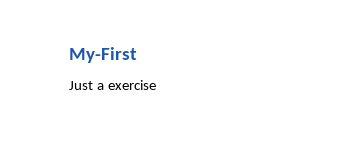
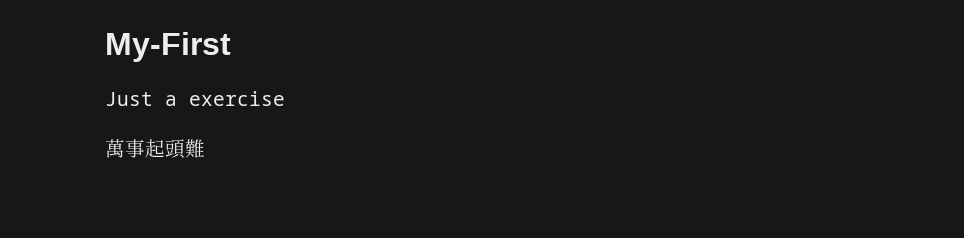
+ 萬事起頭難

